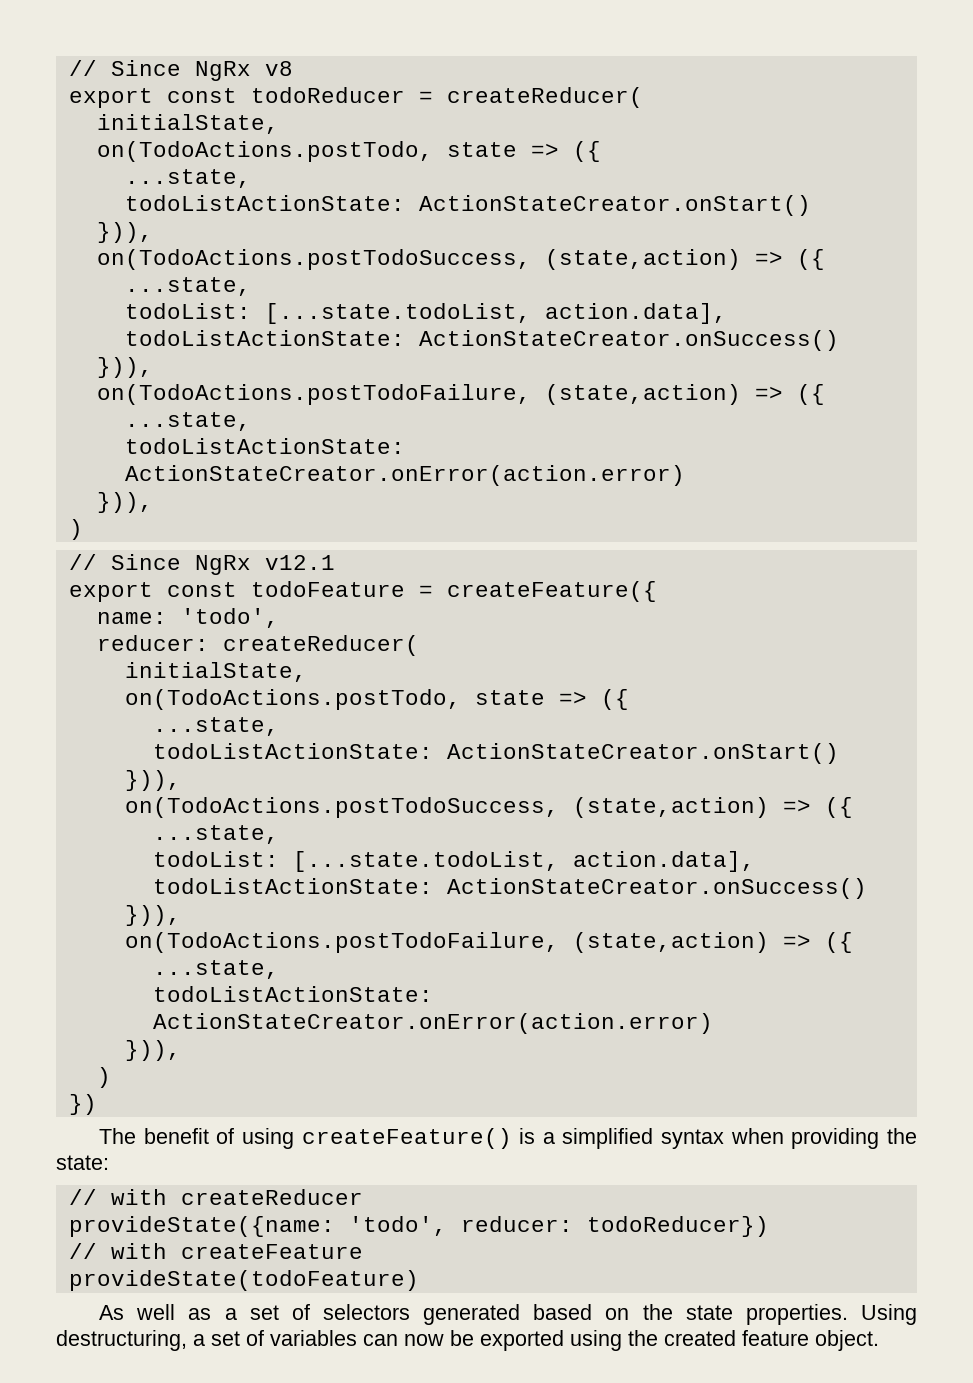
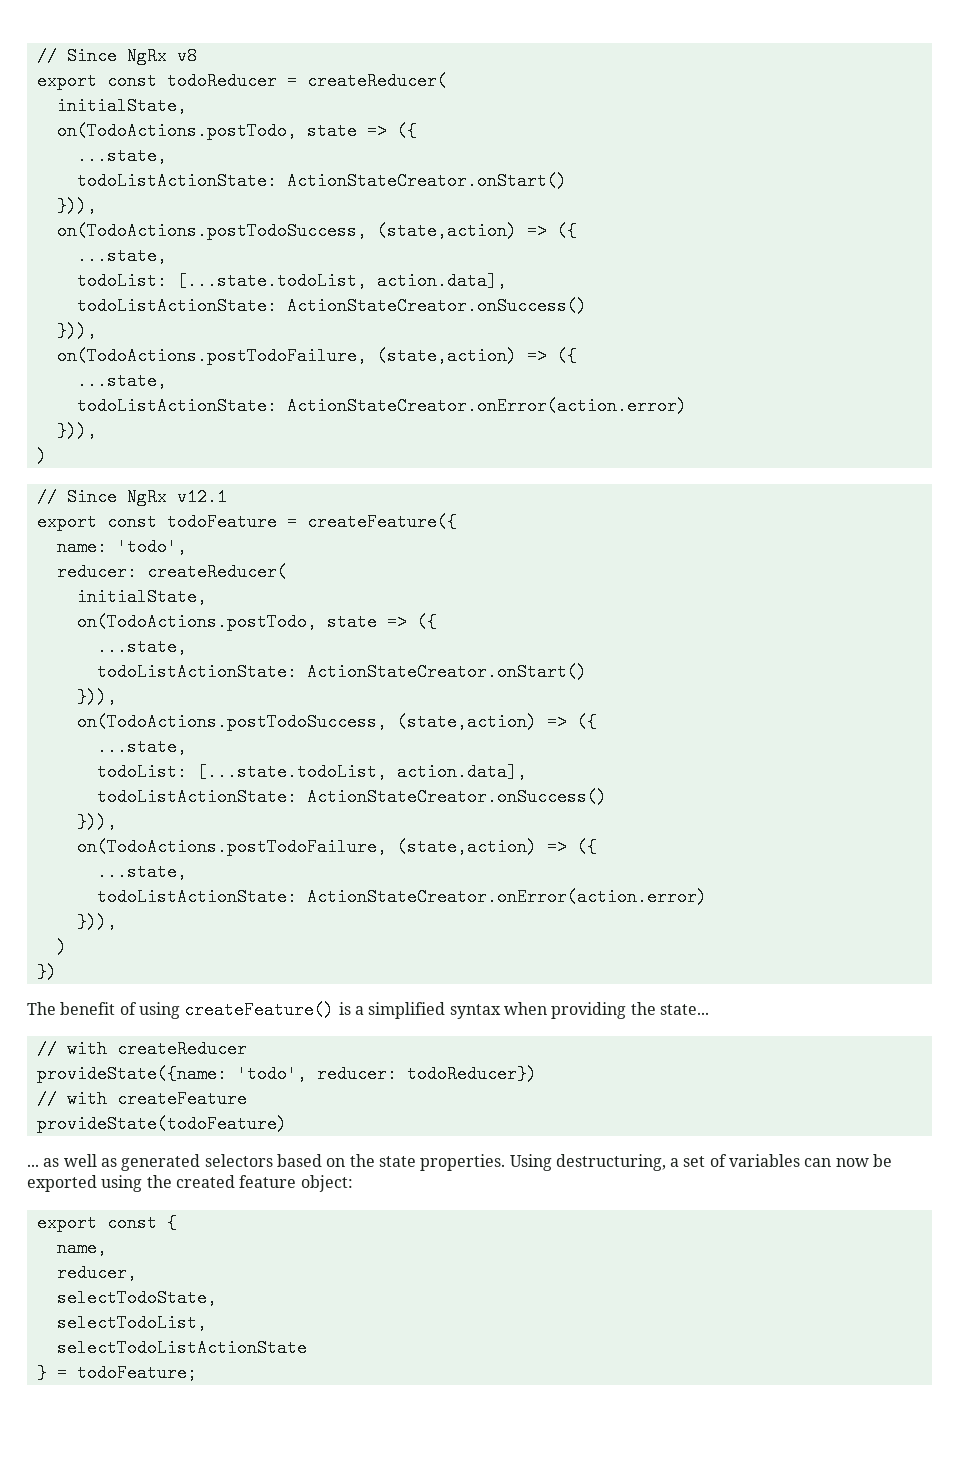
- The benefit of using createFeature() is a simplified syntax when providing the state:
+ The benefit of using createFeature() is a simplified syntax when providing the state...
- As well as a set of selectors generated based on the state properties.
+ ... as well as generated selectors based on the state properties.
- Using destructuring, a set of variables can now be exported using the created feature object.
+ Using destructuring, a set of variables can now be exported using the created feature object:
+ export const {
+ name,
+ reducer,
+ selectTodoState,
+ selectTodoList,
+ selectTodoListActionState
+ } = todoFeature;

